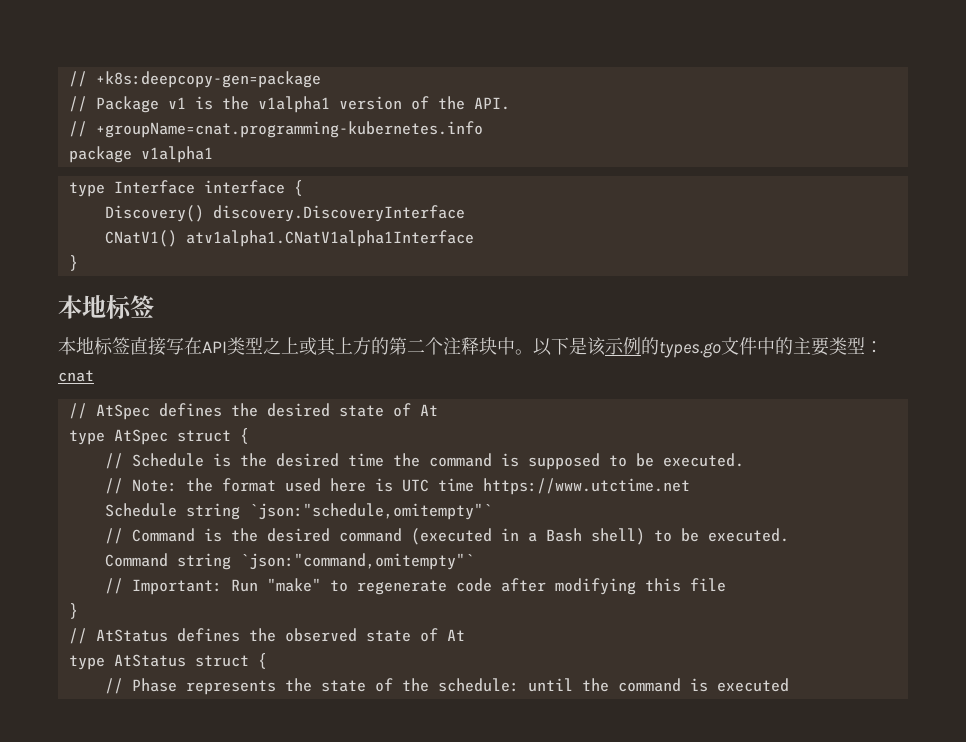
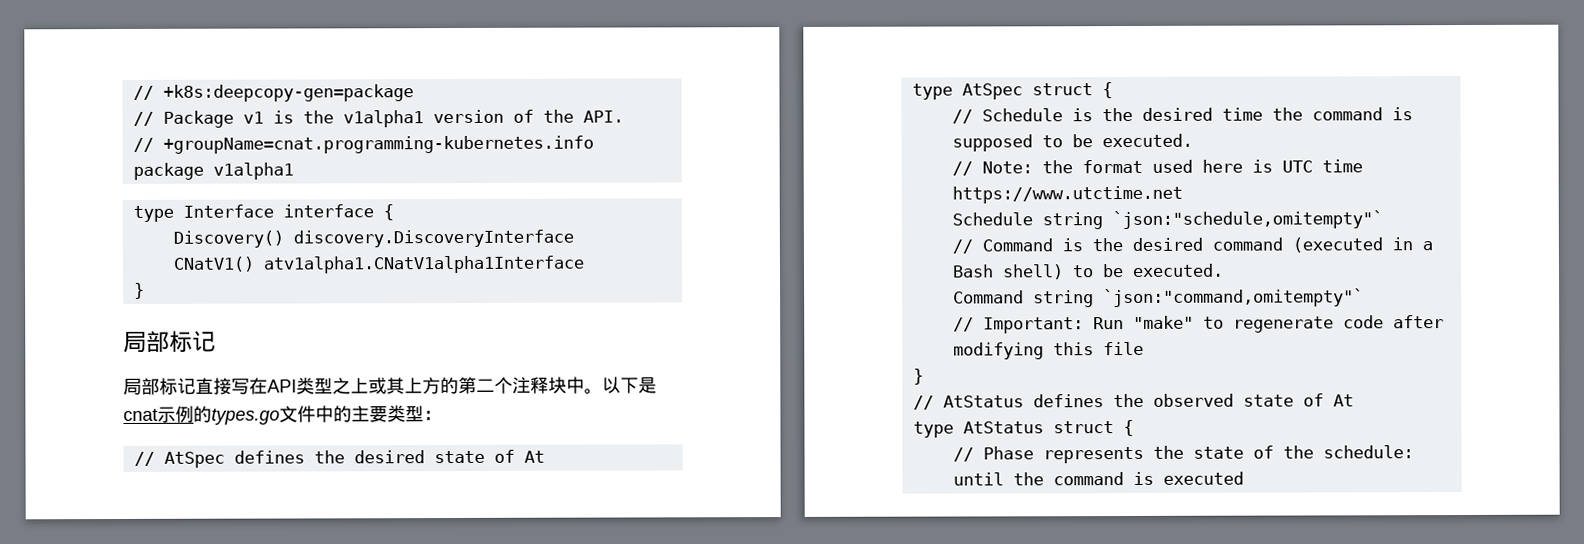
  CNatV1() atv1alpha1.CNatV1alpha1Interface
  }
- 本地标签
- 本地标签直接写在API类型之上或其上方的第二个注释块中。
+ 局部标记
+ 局部标记直接写在API类型之上或其上方的第二个注释块中。
- 以下是该示例的types.go文件中的主要类型：cnat
+ 以下是cnat示例的types.go文件中的主要类型：

